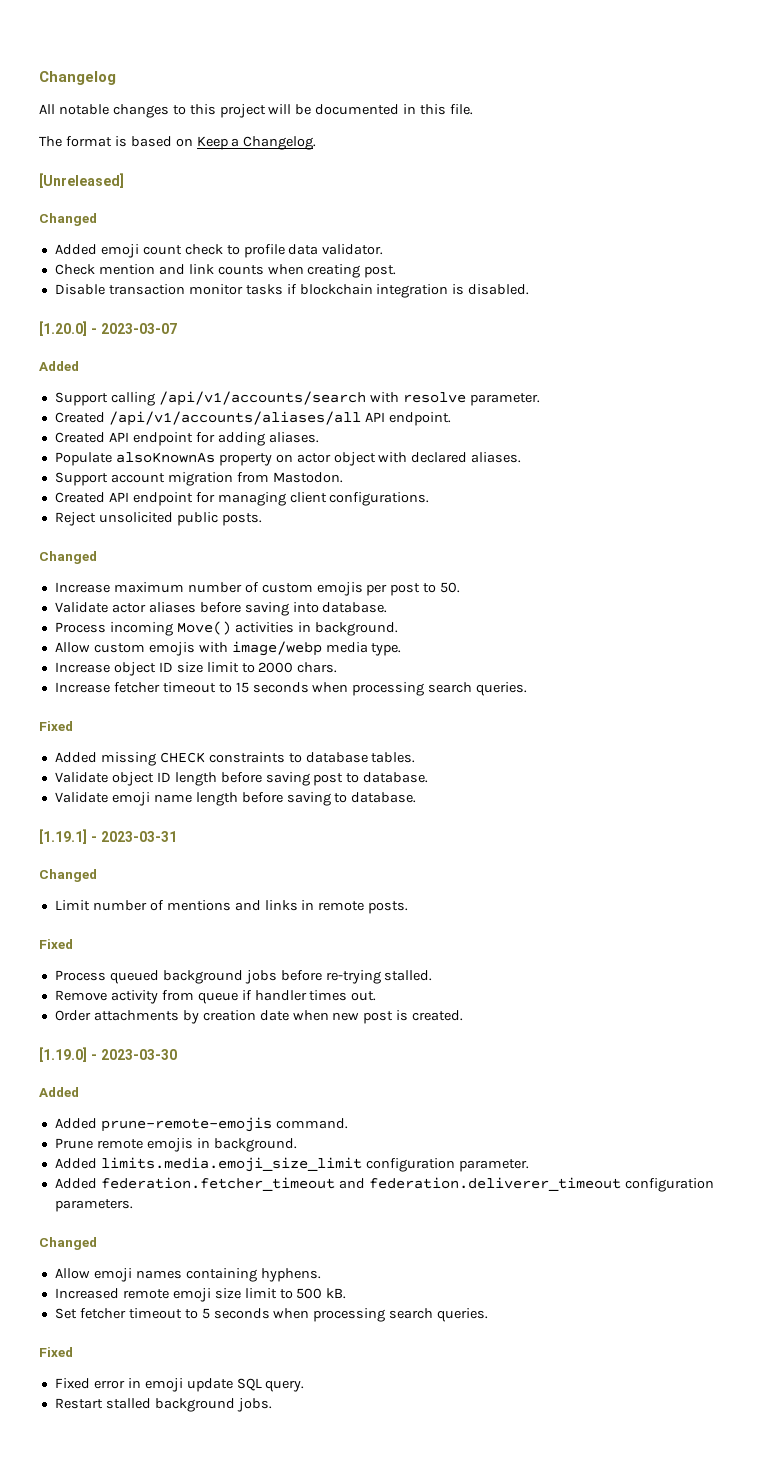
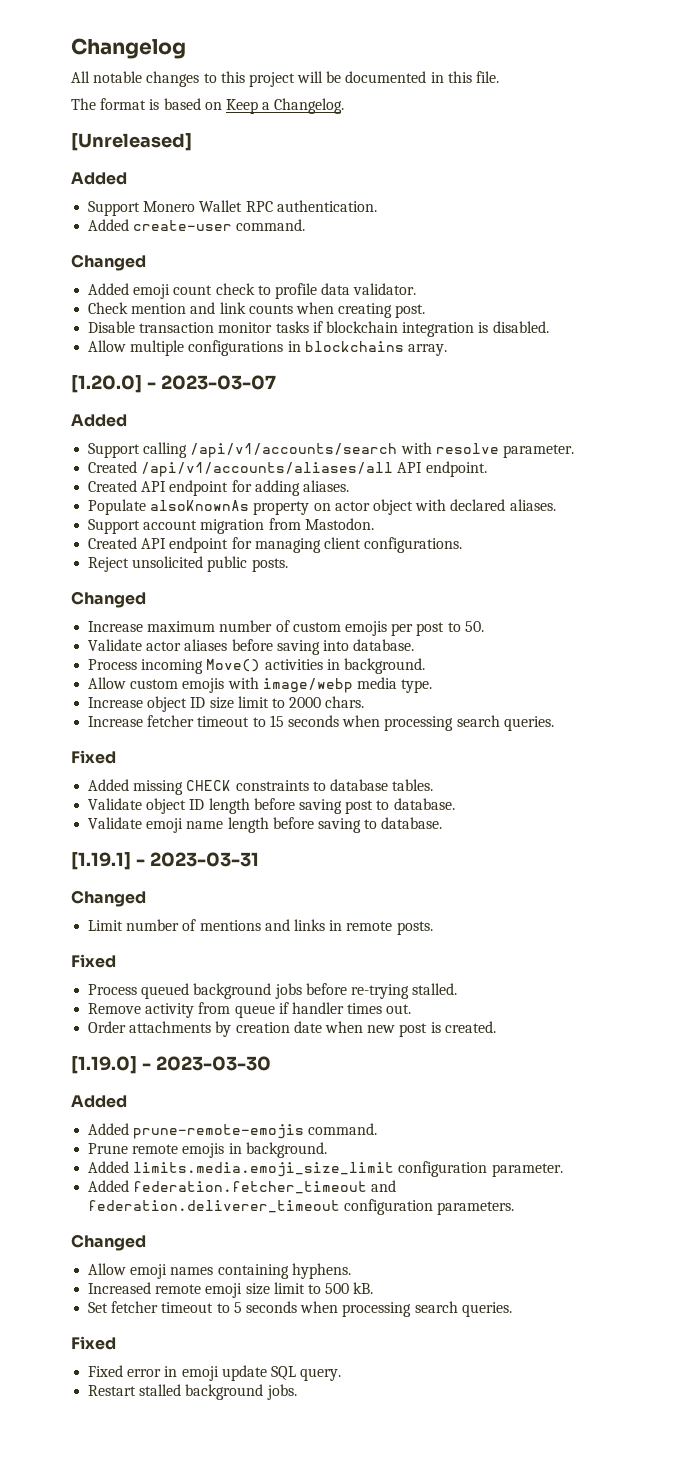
  [Unreleased]
+ Added
+ Support Monero Wallet RPC authentication.
+ Added create-user command.
+ Allow multiple configurations in blockchains array.

